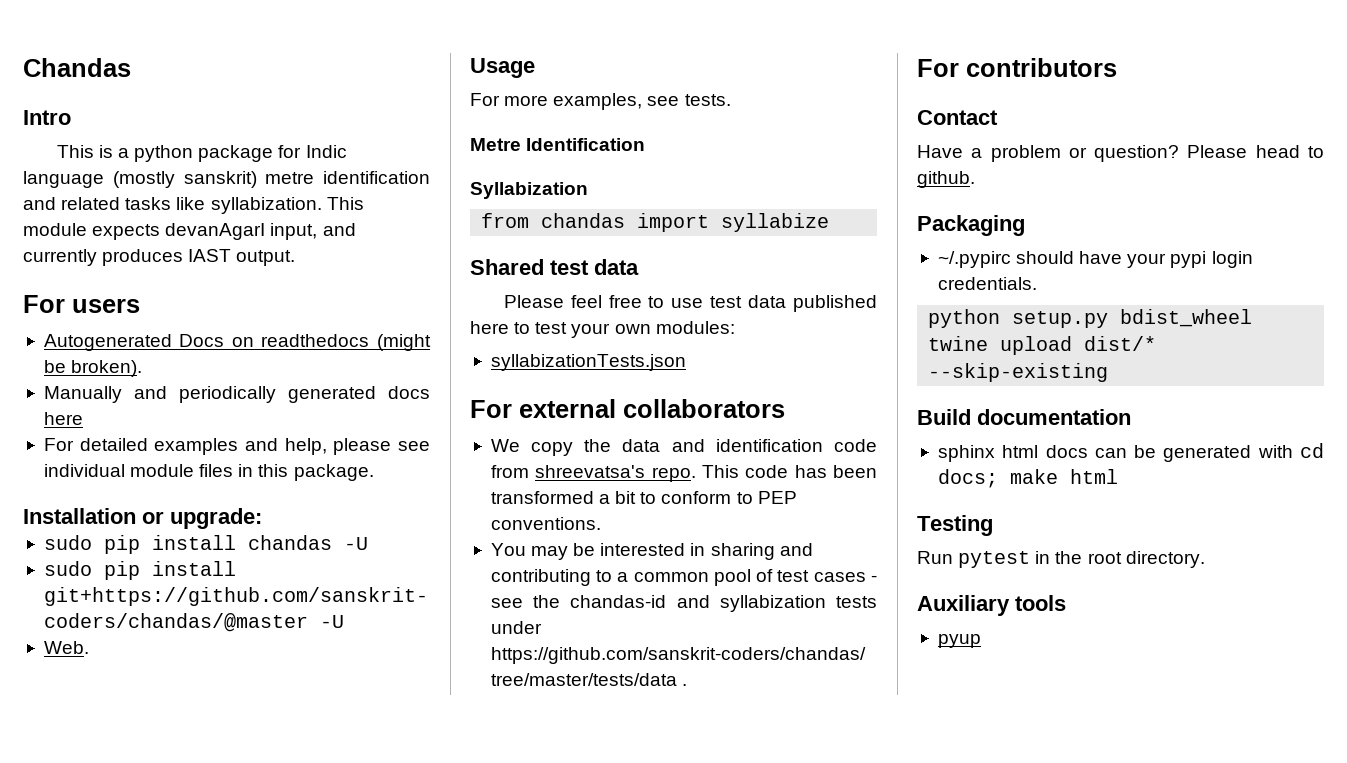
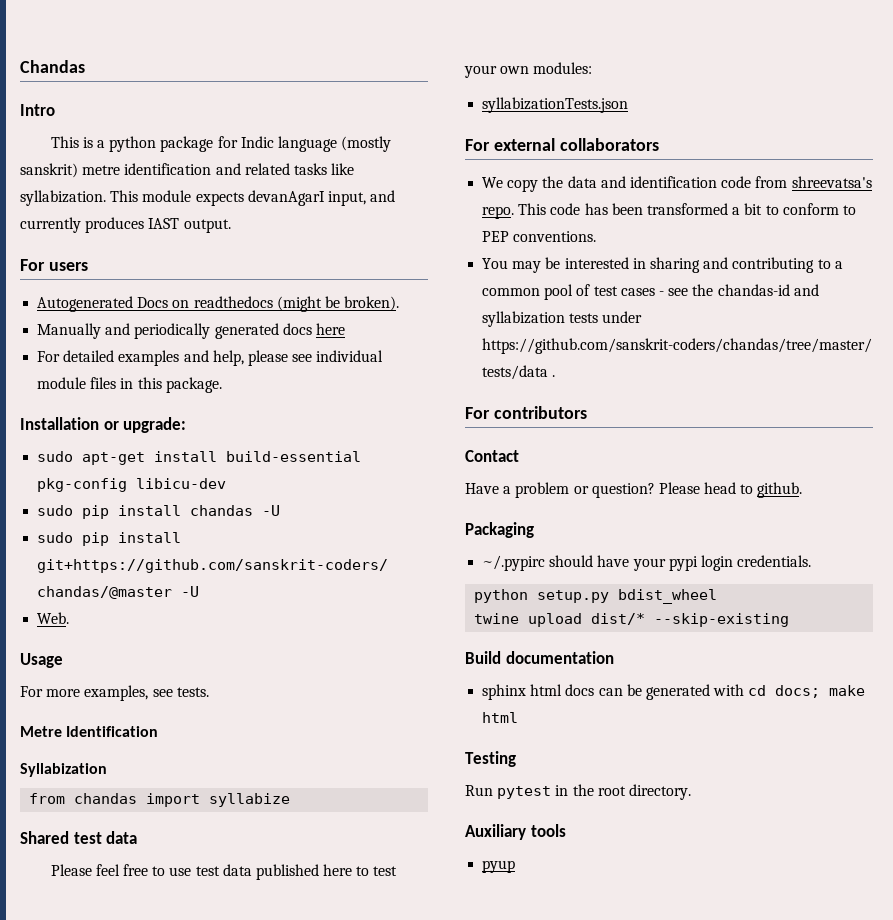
+ sudo apt-get install build-essential pkg-config libicu-dev

